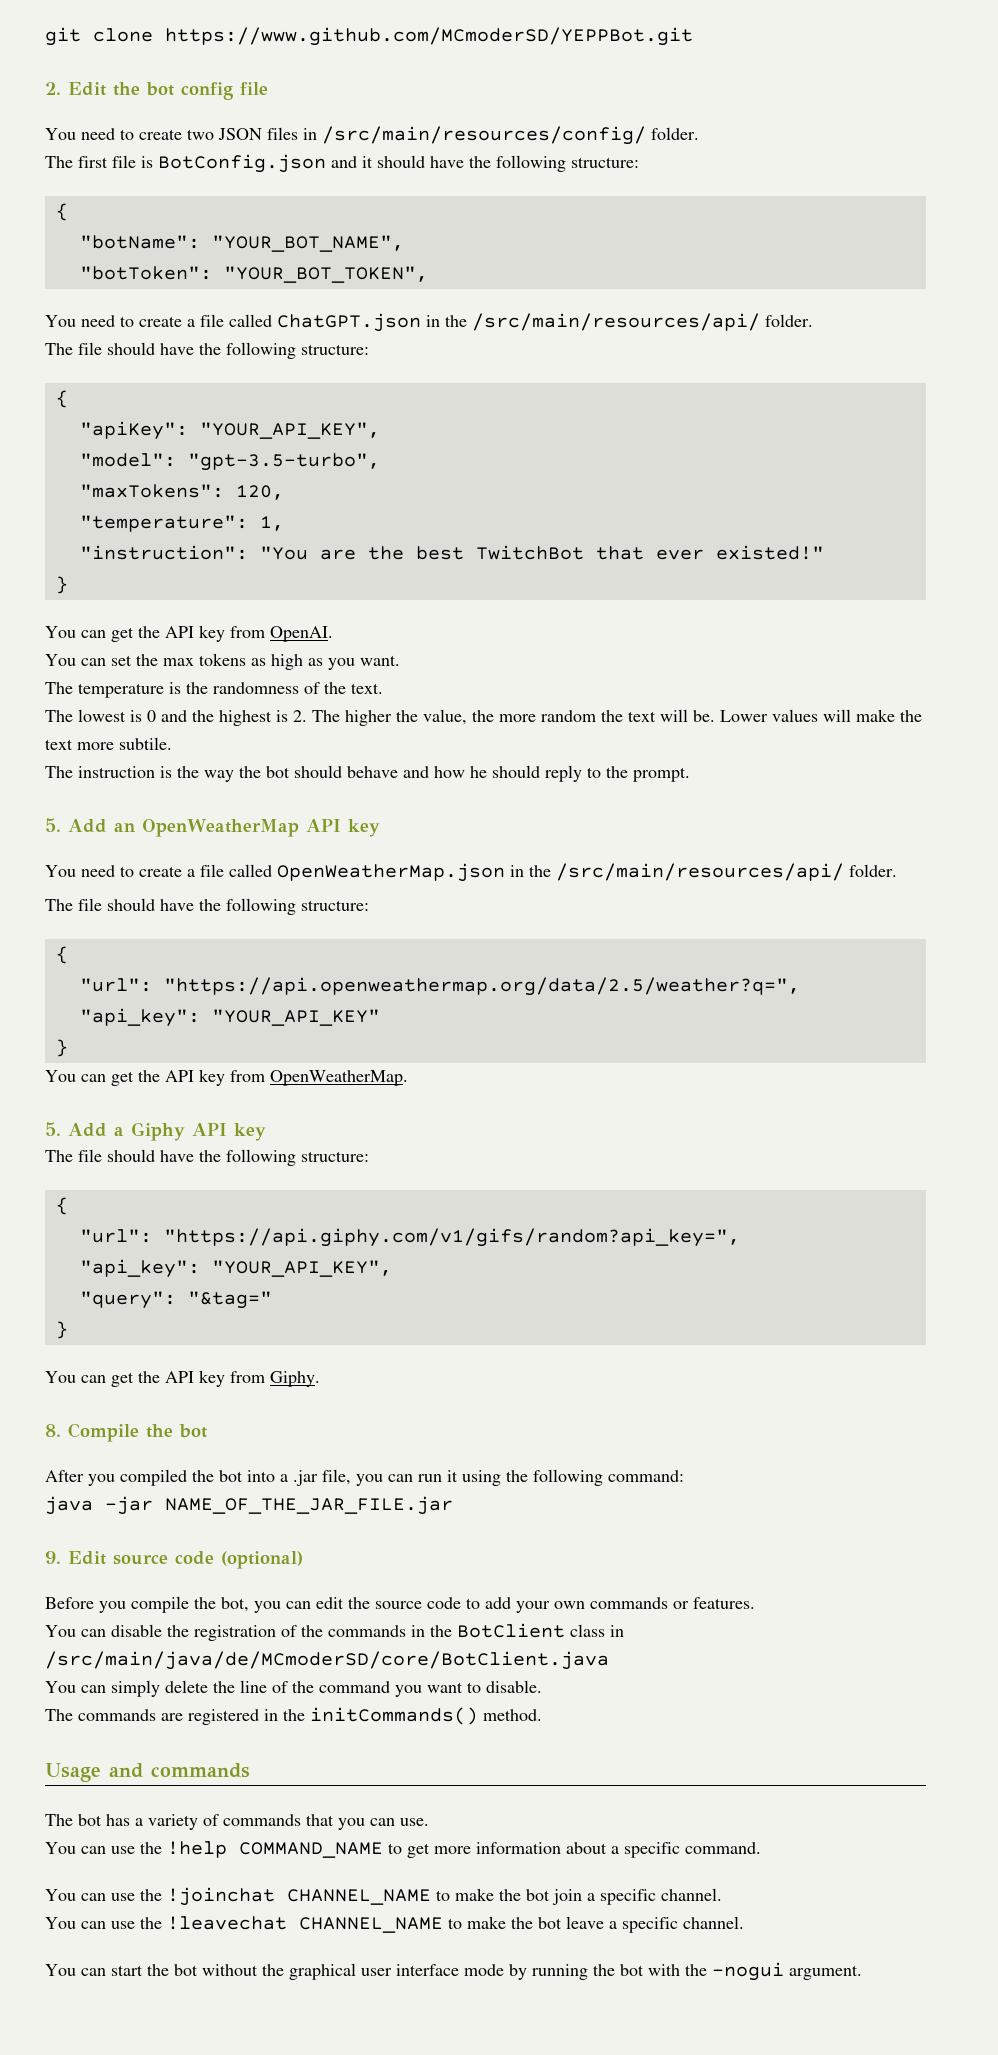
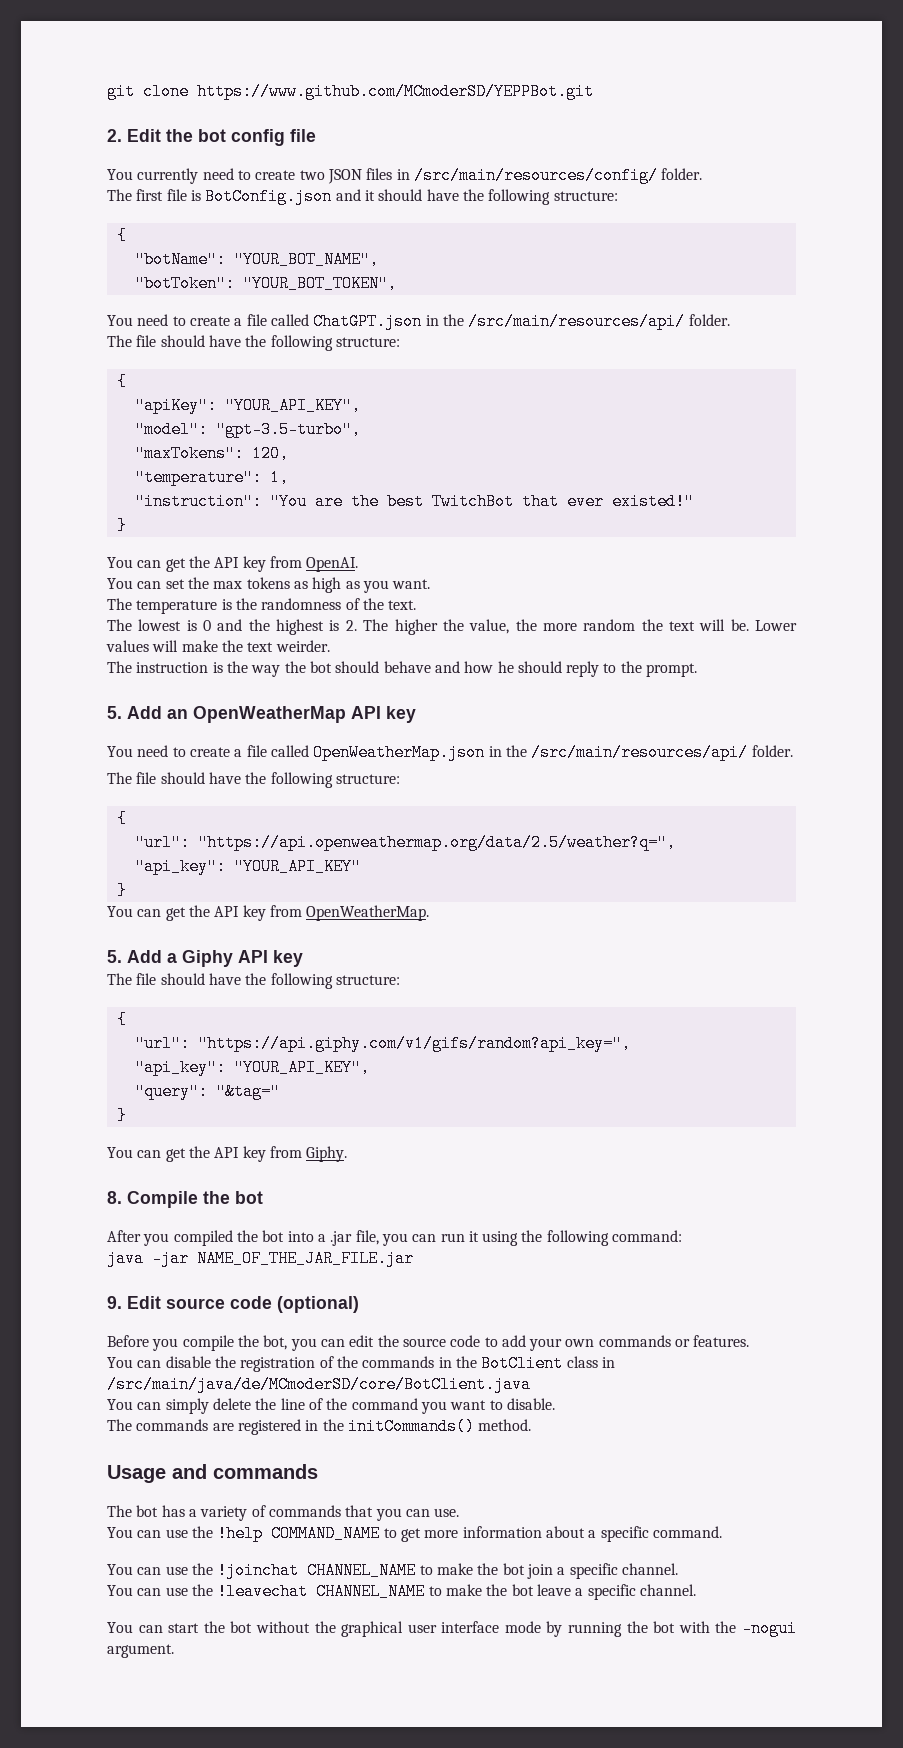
- You need to create two JSON files in /src/main/resources/config/ folder.
+ You currently need to create two JSON files in /src/main/resources/config/ folder.
- Lower values will make the text more subtile.
+ Lower values will make the text weirder.

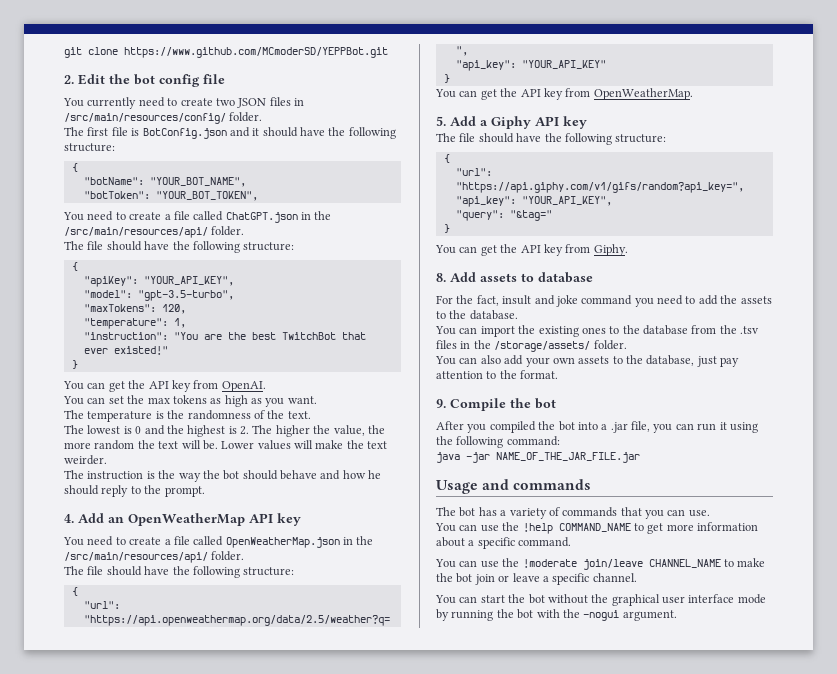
- 5. Add an OpenWeatherMap API key
+ 4. Add an OpenWeatherMap API key
- 8. Compile the bot
+ 8. Add assets to database
+ For the fact, insult and joke command you need to add the assets to the database.
+ You can import the existing ones to the database from the .tsv files in the /storage/assets/ folder.
+ You can also add your own assets to the database, just pay attention to the format.
+ 9. Compile the bot
- 9. Edit source code (optional)
- Before you compile the bot, you can edit the source code to add your own commands or features.
- You can disable the registration of the commands in the BotClient class in /src/main/java/de/MCmoderSD/core/BotClient.java
- You can simply delete the line of the command you want to disable.
- The commands are registered in the initCommands() method.
- You can use the !joinchat CHANNEL_NAME to make the bot join a specific channel.
- You can use the !leavechat CHANNEL_NAME to make the bot leave a specific channel.
+ You can use the !moderate join/leave CHANNEL_NAME to make the bot join or leave a specific channel.

